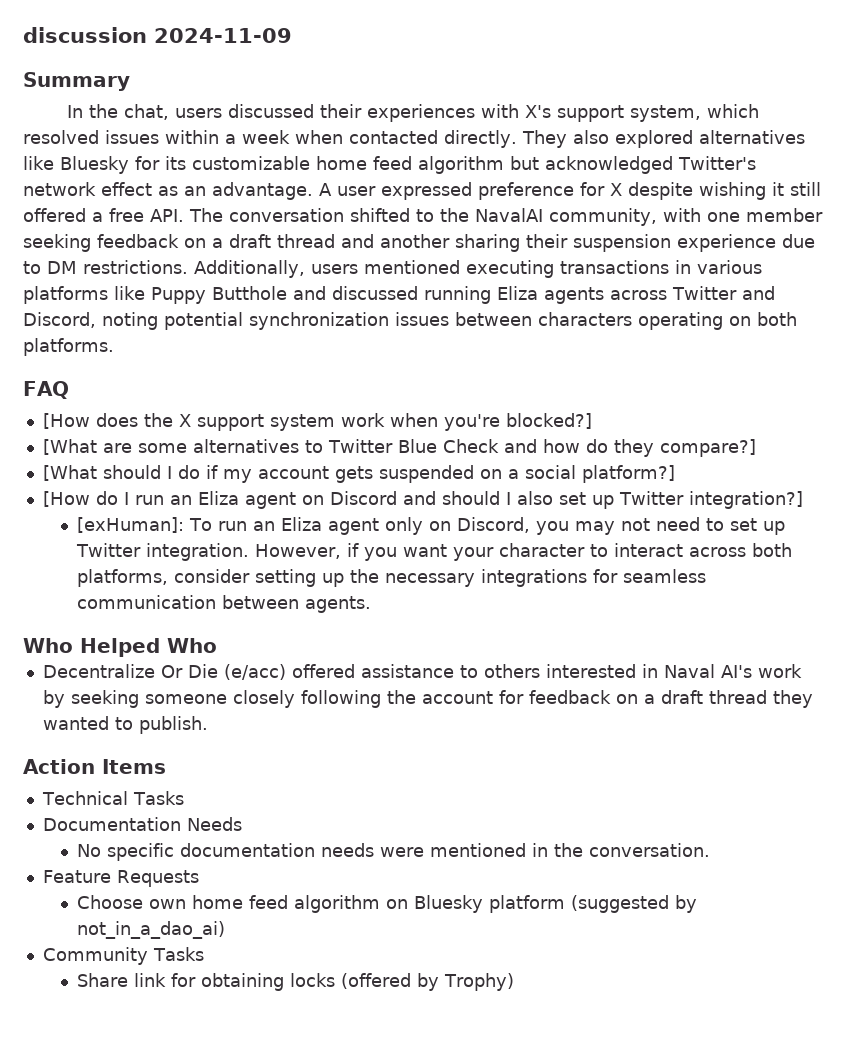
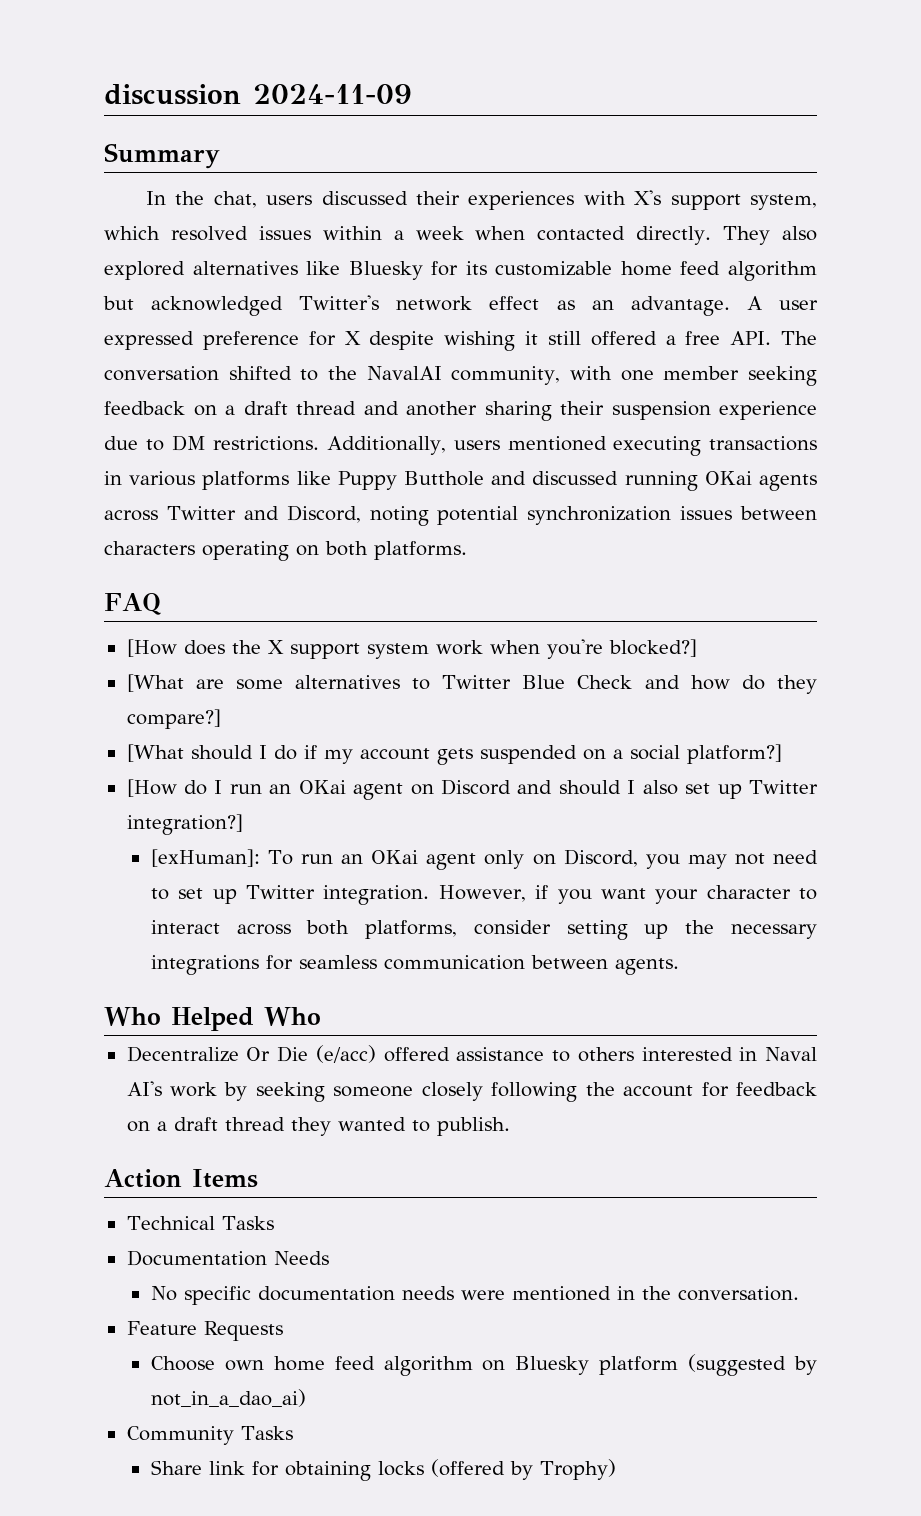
- Additionally, users mentioned executing transactions in various platforms like Puppy Butthole and discussed running Eliza agents across Twitter and Discord, noting potential synchronization issues between characters operating on both platforms.
+ Additionally, users mentioned executing transactions in various platforms like Puppy Butthole and discussed running OKai agents across Twitter and Discord, noting potential synchronization issues between characters operating on both platforms.
- [How do I run an Eliza agent on Discord and should I also set up Twitter integration?]
+ [How do I run an OKai agent on Discord and should I also set up Twitter integration?]
- [exHuman]: To run an Eliza agent only on Discord, you may not need to set up Twitter integration.
+ [exHuman]: To run an OKai agent only on Discord, you may not need to set up Twitter integration.

